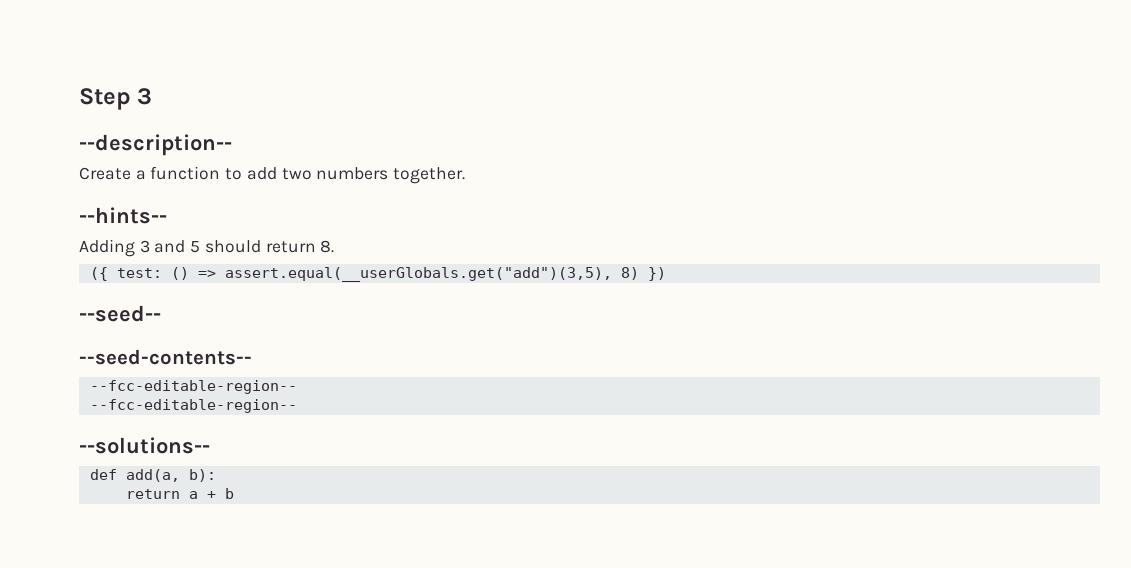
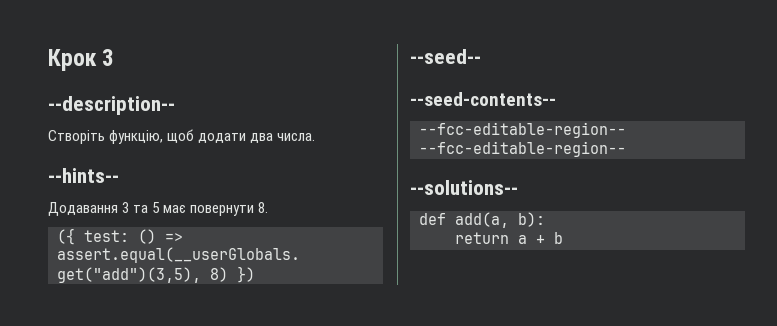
- Step 3
+ Крок 3
- Create a function to add two numbers together.
+ Створіть функцію, щоб додати два числа.
  --hints--
- Adding 3 and 5 should return 8.
+ Додавання 3 та 5 має повернути 8.

